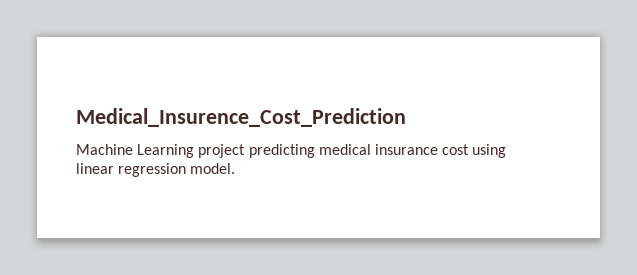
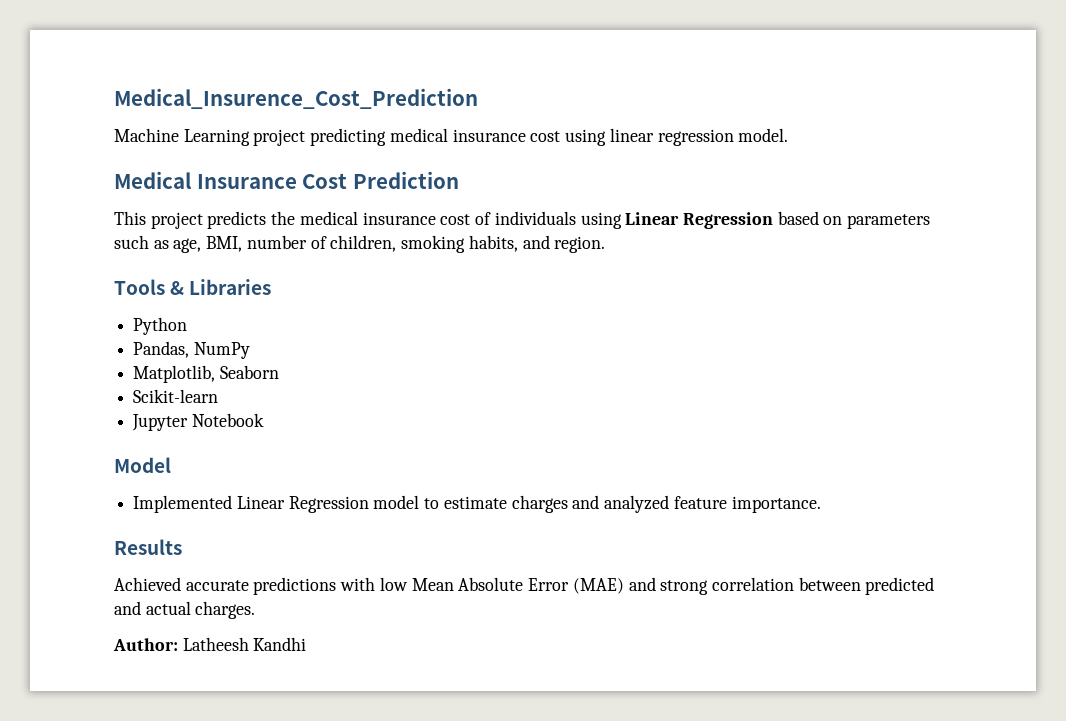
+ Medical Insurance Cost Prediction
+ This project predicts the medical insurance cost of individuals using Linear Regression based on parameters such as age, BMI, number of children, smoking habits, and region.
+ Tools & Libraries
+ Python
+ Pandas, NumPy
+ Matplotlib, Seaborn
+ Scikit-learn
+ Jupyter Notebook
+ Model
+ Implemented Linear Regression model to estimate charges and analyzed feature importance.
+ Results
+ Achieved accurate predictions with low Mean Absolute Error (MAE) and strong correlation between predicted and actual charges.
+ Author: Latheesh Kandhi

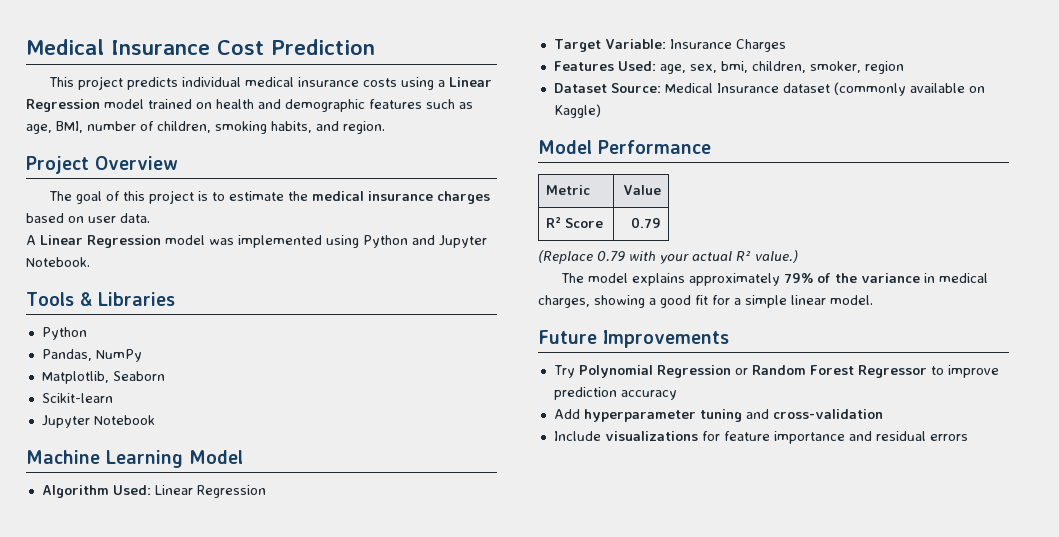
- Medical_Insurence_Cost_Prediction
- Machine Learning project predicting medical insurance cost using linear regression model.
- This project predicts the medical insurance cost of individuals using Linear Regression based on parameters such as age, BMI, number of children, smoking habits, and region.
+ This project predicts individual medical insurance costs using a Linear Regression model trained on health and demographic features such as age, BMI, number of children, smoking habits, and region.
+ Project Overview
+ The goal of this project is to estimate the medical insurance charges based on user data.
+ A Linear Regression model was implemented using Python and Jupyter Notebook.
- Model
+ Machine Learning Model
- Implemented Linear Regression model to estimate charges and analyzed feature importance.
- Results
- Achieved accurate predictions with low Mean Absolute Error (MAE) and strong correlation between predicted and actual charges.
- Author: Latheesh Kandhi
+ Algorithm Used: Linear Regression
+ Target Variable: Insurance Charges
+ Features Used: age, sex, bmi, children, smoker, region
+ Dataset Source: Medical Insurance dataset (commonly available on Kaggle)
+ Model Performance
+ Metric | Value
+ R² Score | 0.79
+ (Replace 0.79 with your actual R² value.)
+ The model explains approximately 79% of the variance in medical charges, showing a good fit for a simple linear model.
+ Future Improvements
+ Try Polynomial Regression or Random Forest Regressor to improve prediction accuracy
+ Add hyperparameter tuning and cross-validation
+ Include visualizations for feature importance and residual errors

